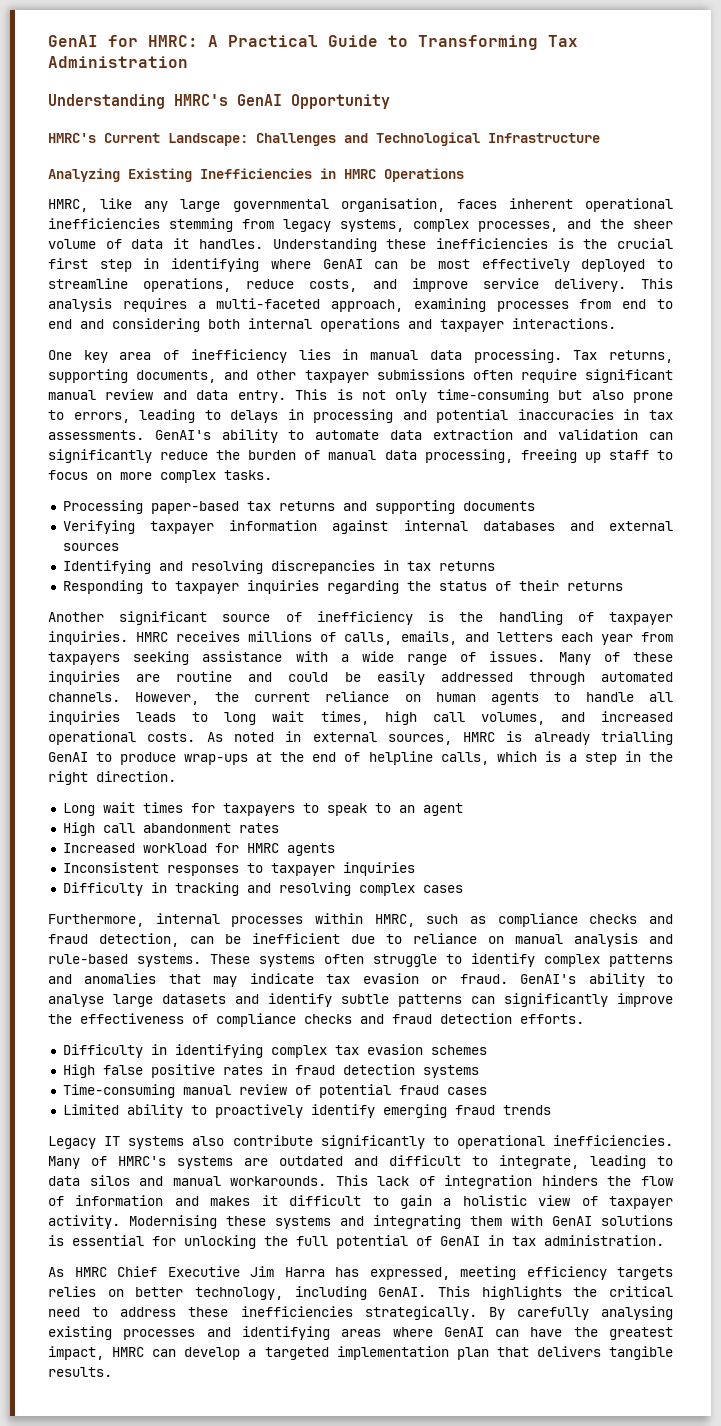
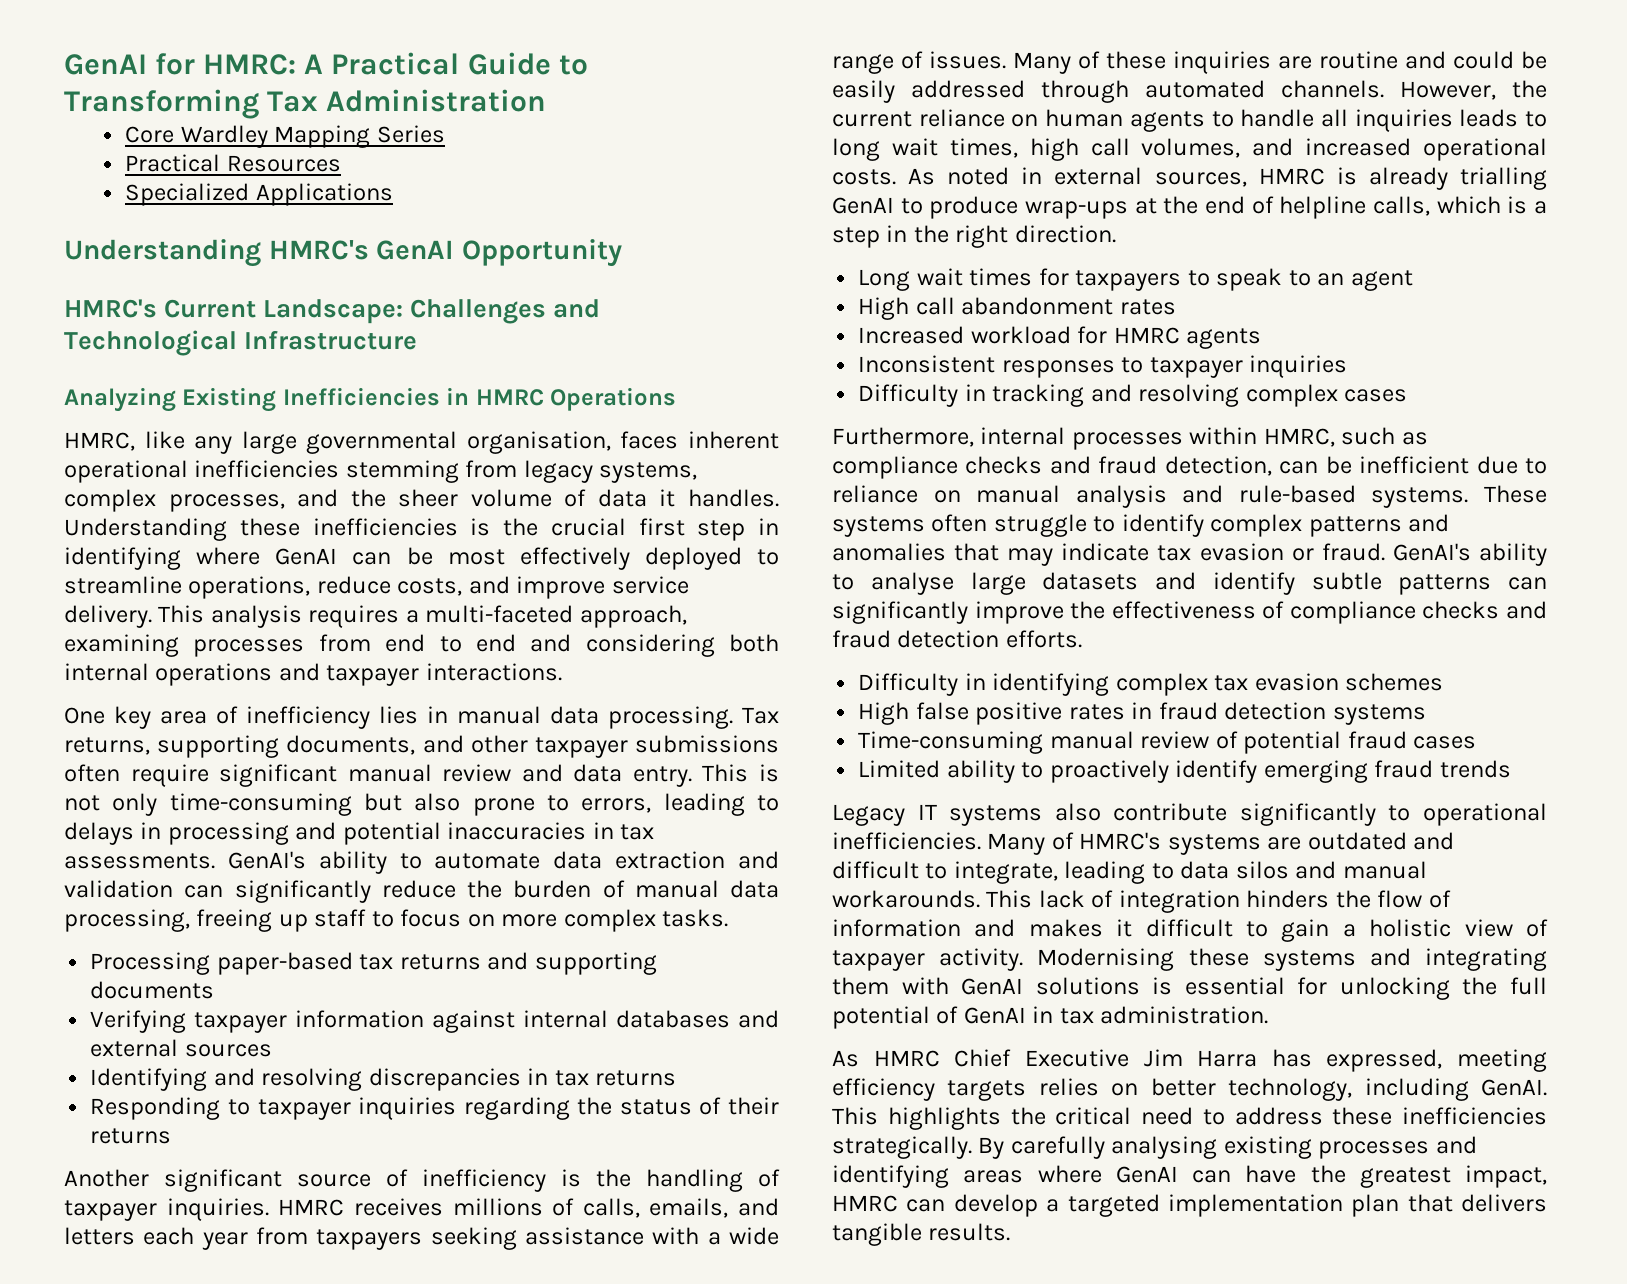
+ Core Wardley Mapping Series
+ Practical Resources
+ Specialized Applications

